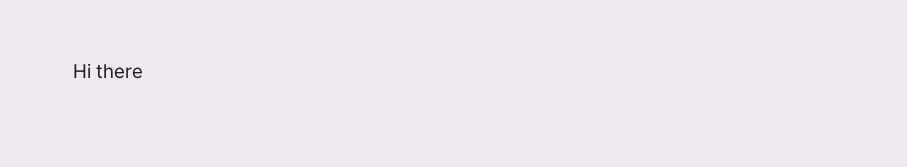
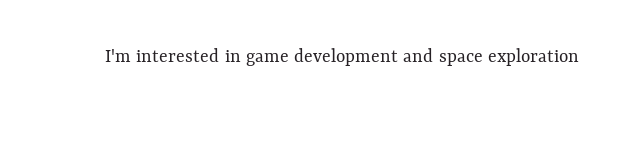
- Hi there
+ I'm interested in game development and space exploration

